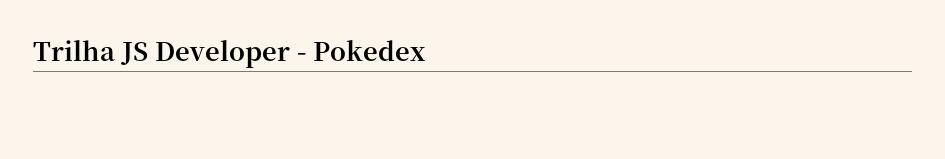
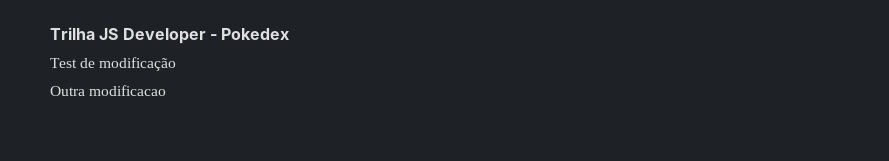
+ Test de modificação
+ Outra modificacao

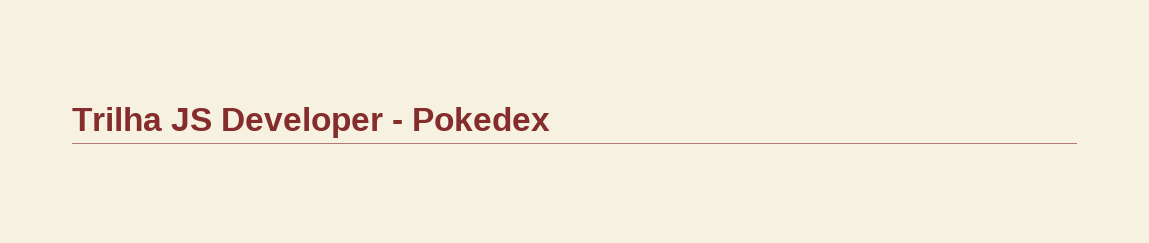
- Test de modificação
- Outra modificacao

